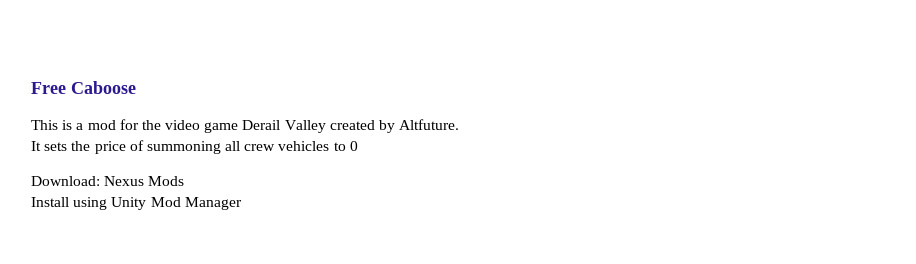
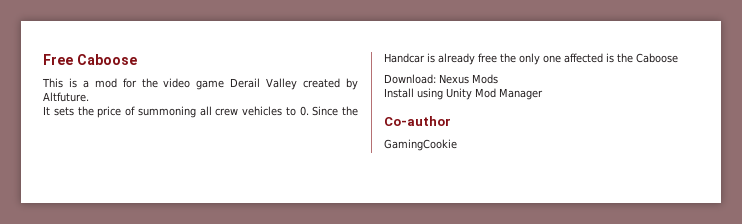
- It sets the price of summoning all crew vehicles to 0
+ It sets the price of summoning all crew vehicles to 0. Since the Handcar is already free the only one affected is the Caboose
+ Co-author
+ GamingCookie

